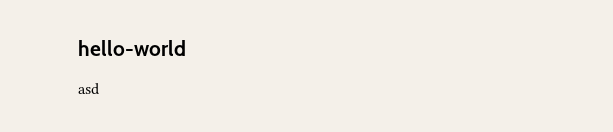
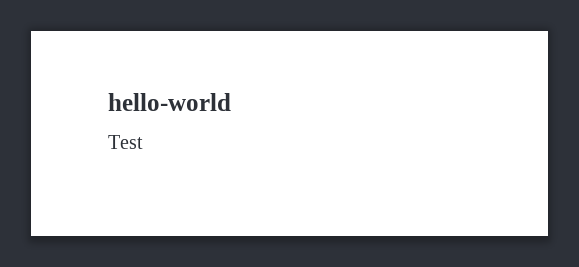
- asd
+ Test

